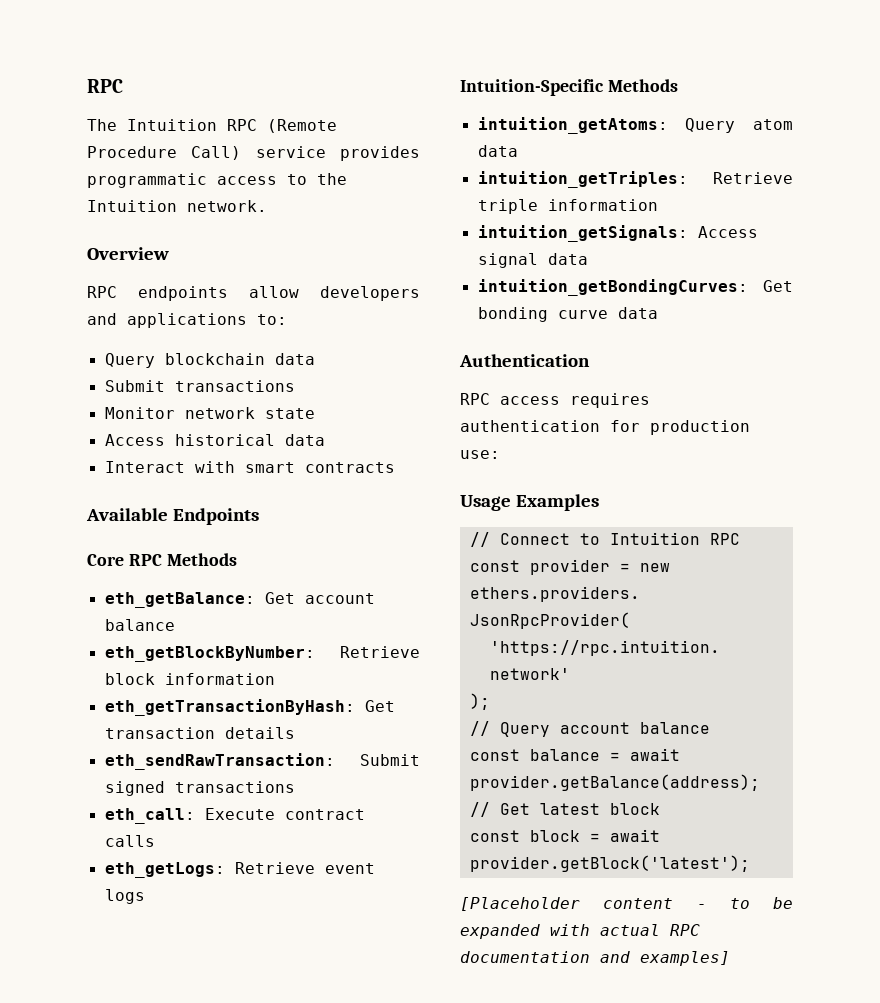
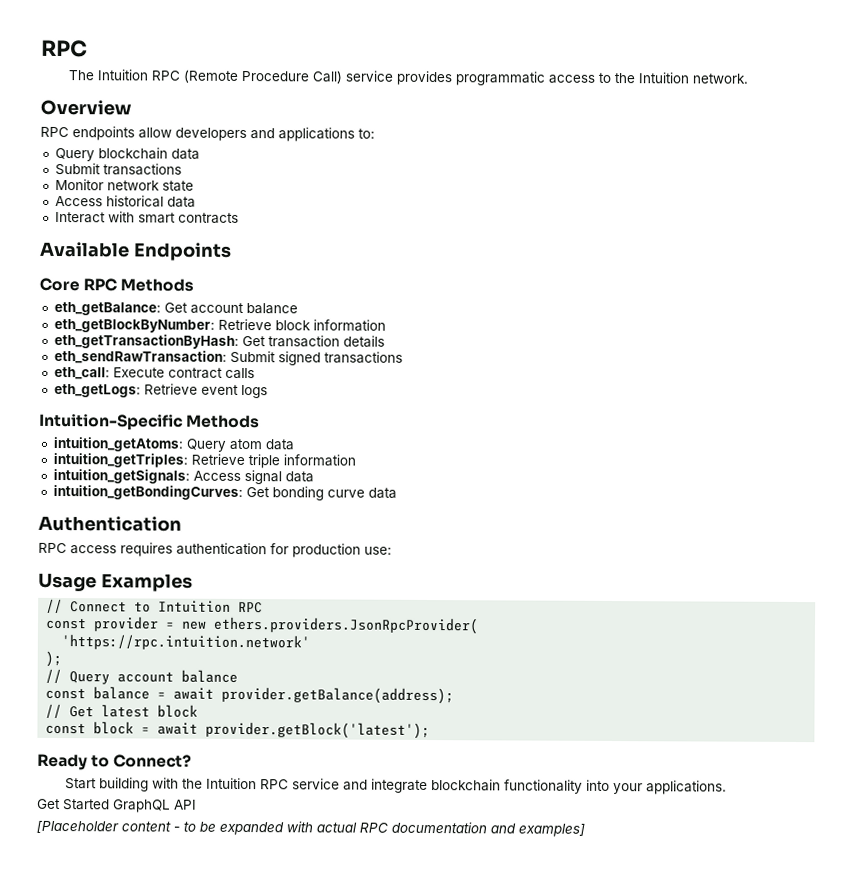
+ Ready to Connect?
+ Start building with the Intuition RPC service and integrate blockchain functionality into your applications.
+ Get Started GraphQL API

